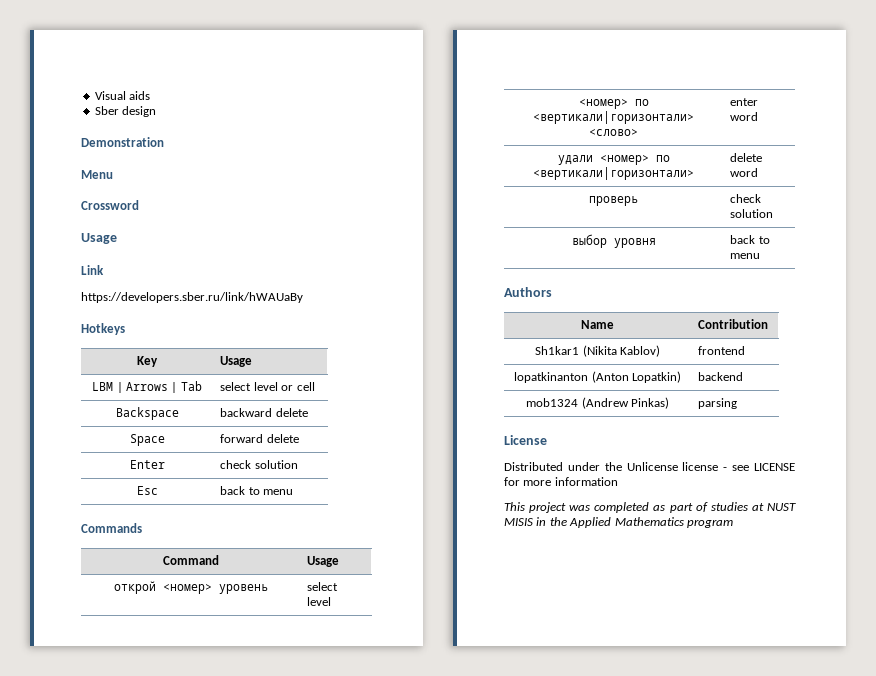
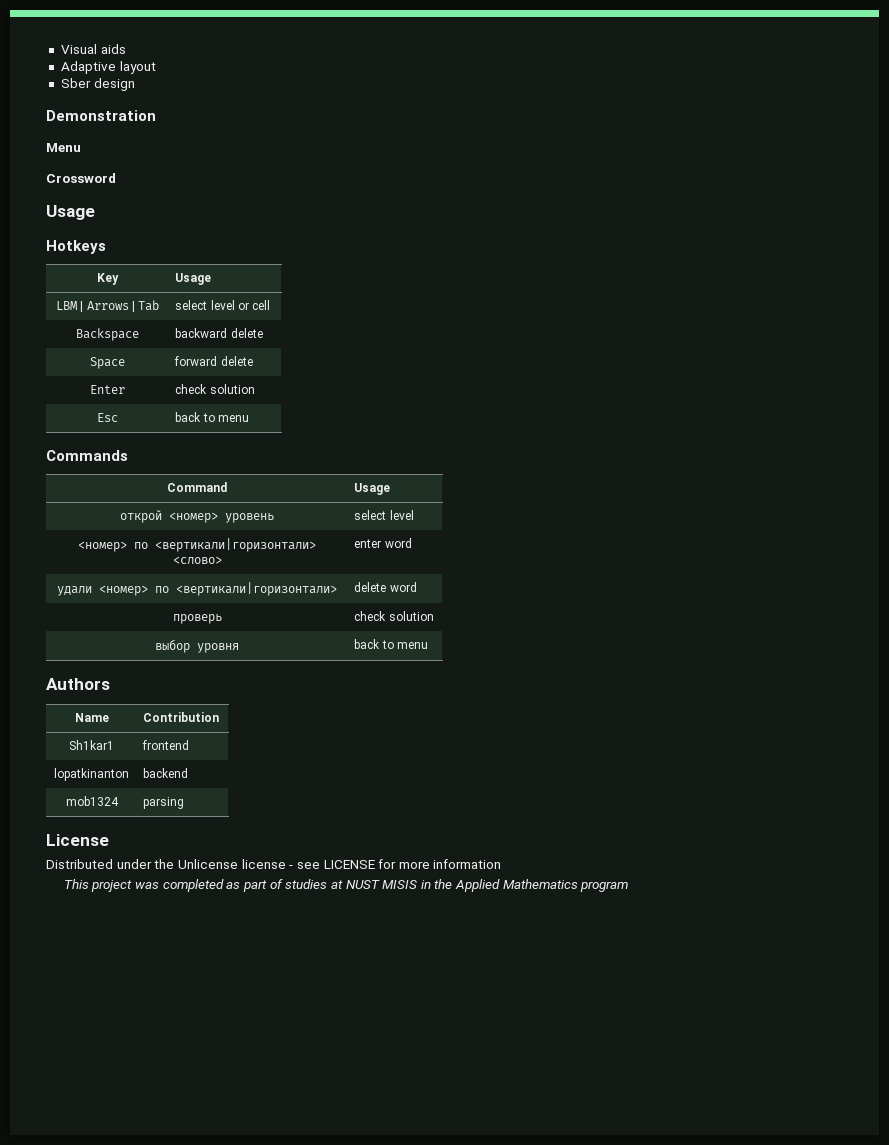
+ Adaptive layout
- Link
- https://developers.sber.ru/link/hWAUaBy
- Sh1kar1 (Nikita Kablov) | frontend
+ Sh1kar1 | frontend
- lopatkinanton (Anton Lopatkin) | backend
+ lopatkinanton | backend
- mob1324 (Andrew Pinkas) | parsing
+ mob1324 | parsing

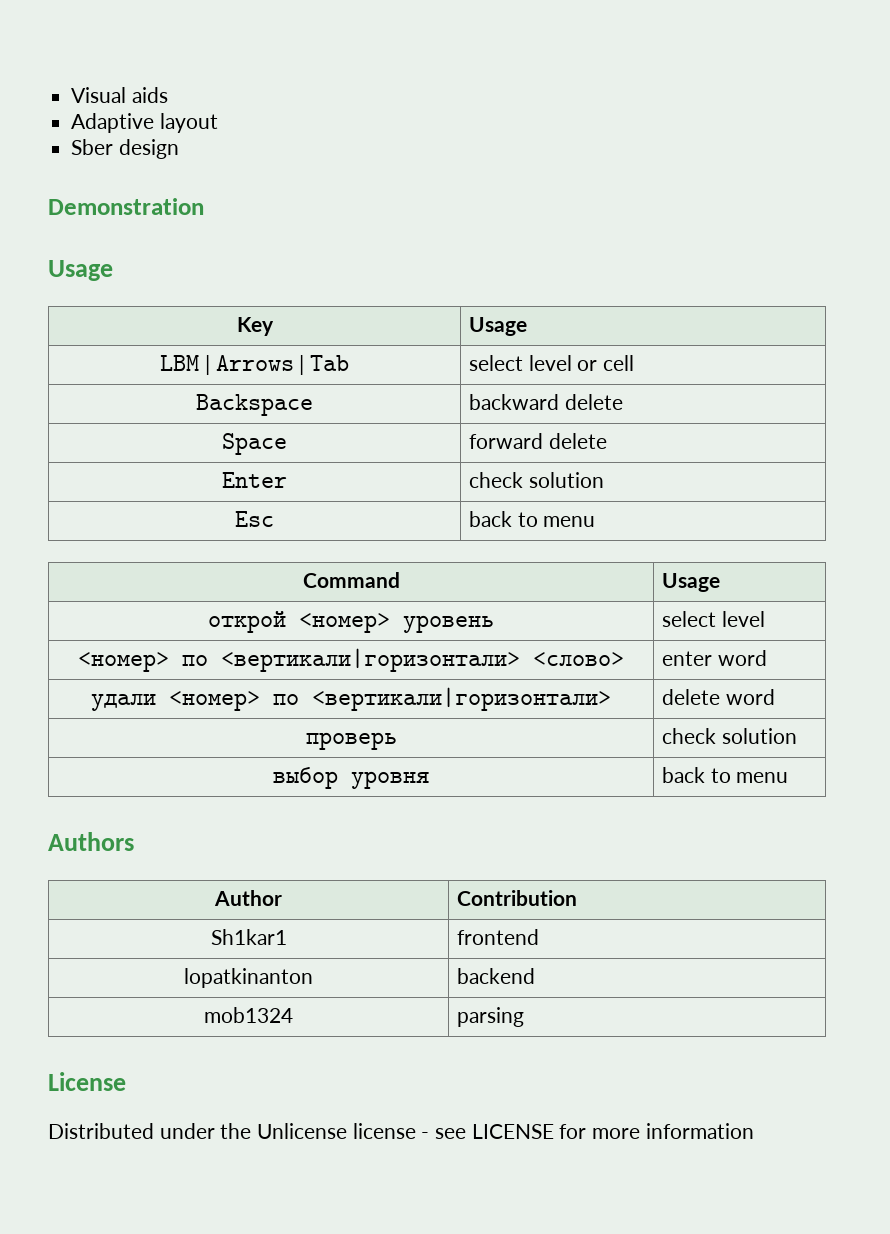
  Demonstration
- Menu
- Crossword
  Usage
- Hotkeys
- Commands
- Name | Contribution
+ Author | Contribution
- This project was completed as part of studies at NUST MISIS in the Applied Mathematics program

